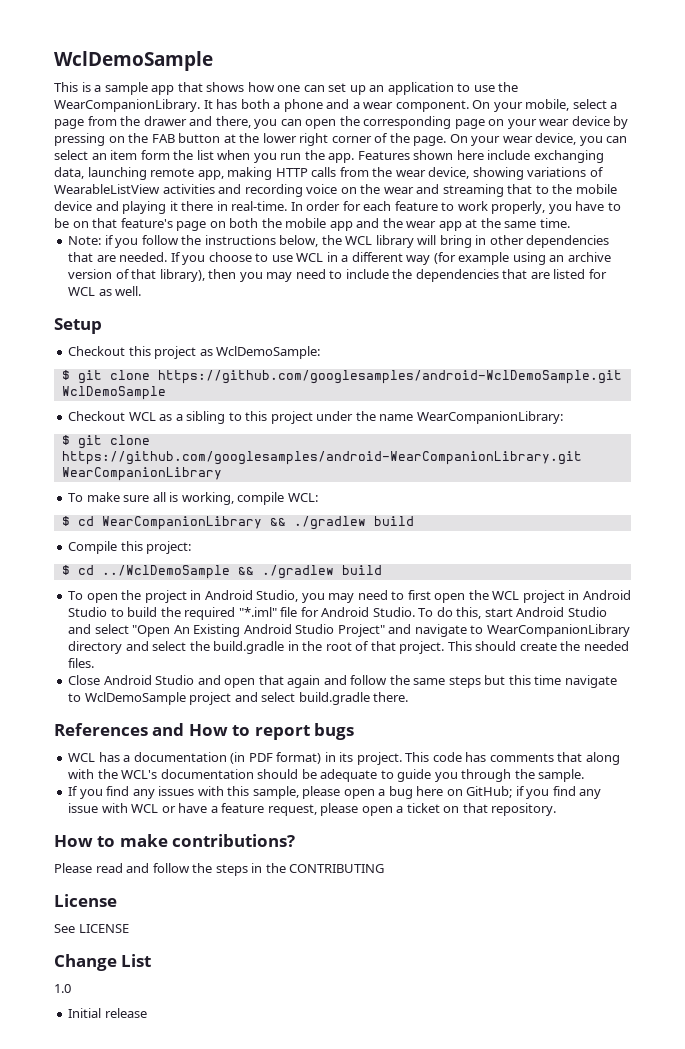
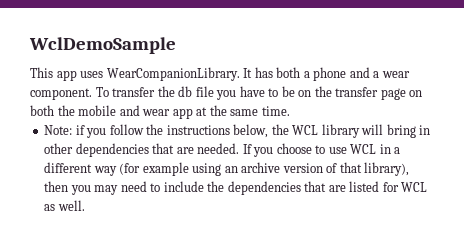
- This is a sample app that shows how one can set up an application to use the WearCompanionLibrary.
+ This app uses WearCompanionLibrary.
- On your mobile, select a page from the drawer and there, you can open the corresponding page on your wear device by pressing on the FAB button at the lower right corner of the page. On your wear device, you can select an item form the list when you run the app. Features shown here include exchanging data, launching remote app, making HTTP calls from the wear device, showing variations of WearableListView activities and recording voice on the wear and streaming that to the mobile device and playing it there in real-time. In order for each feature to work properly, you have to be on that feature's page on both the mobile app and the wear app at the same time.
+ To transfer the db file you have to be on the transfer page on both the mobile and wear app at the same time.
- Setup
- Checkout this project as WclDemoSample:
- $ git clone https://github.com/googlesamples/android-WclDemoSample.git WclDemoSample
- Checkout WCL as a sibling to this project under the name WearCompanionLibrary:
- $ git clone https://github.com/googlesamples/android-WearCompanionLibrary.git WearCompanionLibrary
- To make sure all is working, compile WCL:
- $ cd WearCompanionLibrary && ./gradlew build
- Compile this project:
- $ cd ../WclDemoSample && ./gradlew build
- To open the project in Android Studio, you may need to first open the WCL project in Android Studio to build the required "*.iml" file for Android Studio. To do this, start Android Studio and select "Open An Existing Android Studio Project" and navigate to WearCompanionLibrary directory and select the build.gradle in the root of that project. This should create the needed files.
- Close Android Studio and open that again and follow the same steps but this time navigate to WclDemoSample project and select build.gradle there.
- References and How to report bugs
- WCL has a documentation (in PDF format) in its project. This code has comments that along with the WCL's documentation should be adequate to guide you through the sample.
- If you find any issues with this sample, please open a bug here on GitHub; if you find any issue with WCL or have a feature request, please open a ticket on that repository.
- How to make contributions?
- Please read and follow the steps in the CONTRIBUTING
- License
- See LICENSE
- Change List
- 1.0
- Initial release

